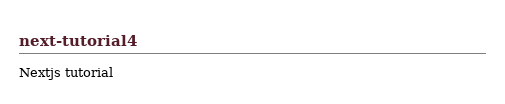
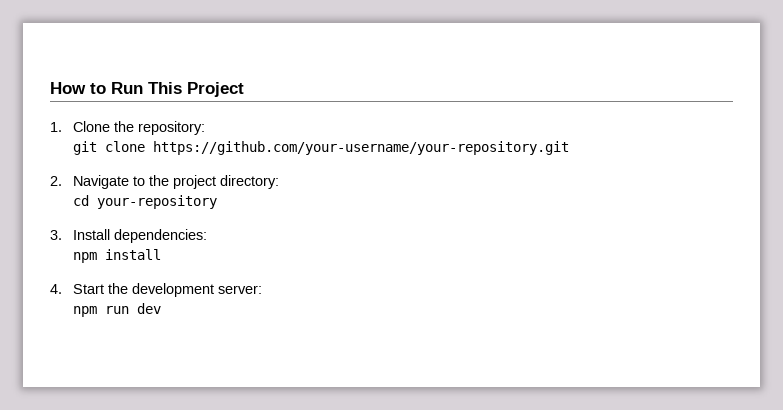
- next-tutorial4
- Nextjs tutorial
+ How to Run This Project
+ 1. Clone the repository:
+ git clone https://github.com/your-username/your-repository.git
+ 2. Navigate to the project directory:
+ cd your-repository
+ 3. Install dependencies:
+ npm install
+ 4. Start the development server:
+ npm run dev

